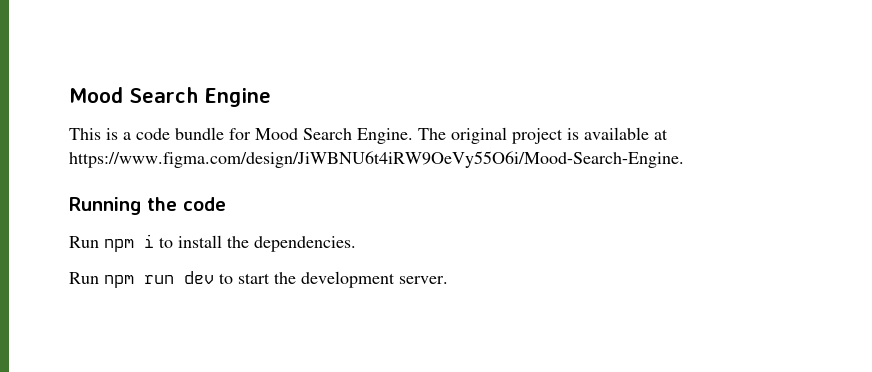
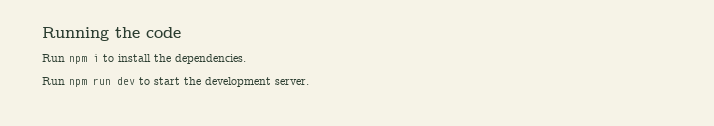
- Mood Search Engine
- This is a code bundle for Mood Search Engine. The original project is available at https://www.figma.com/design/JiWBNU6t4iRW9OeVy55O6i/Mood-Search-Engine.

